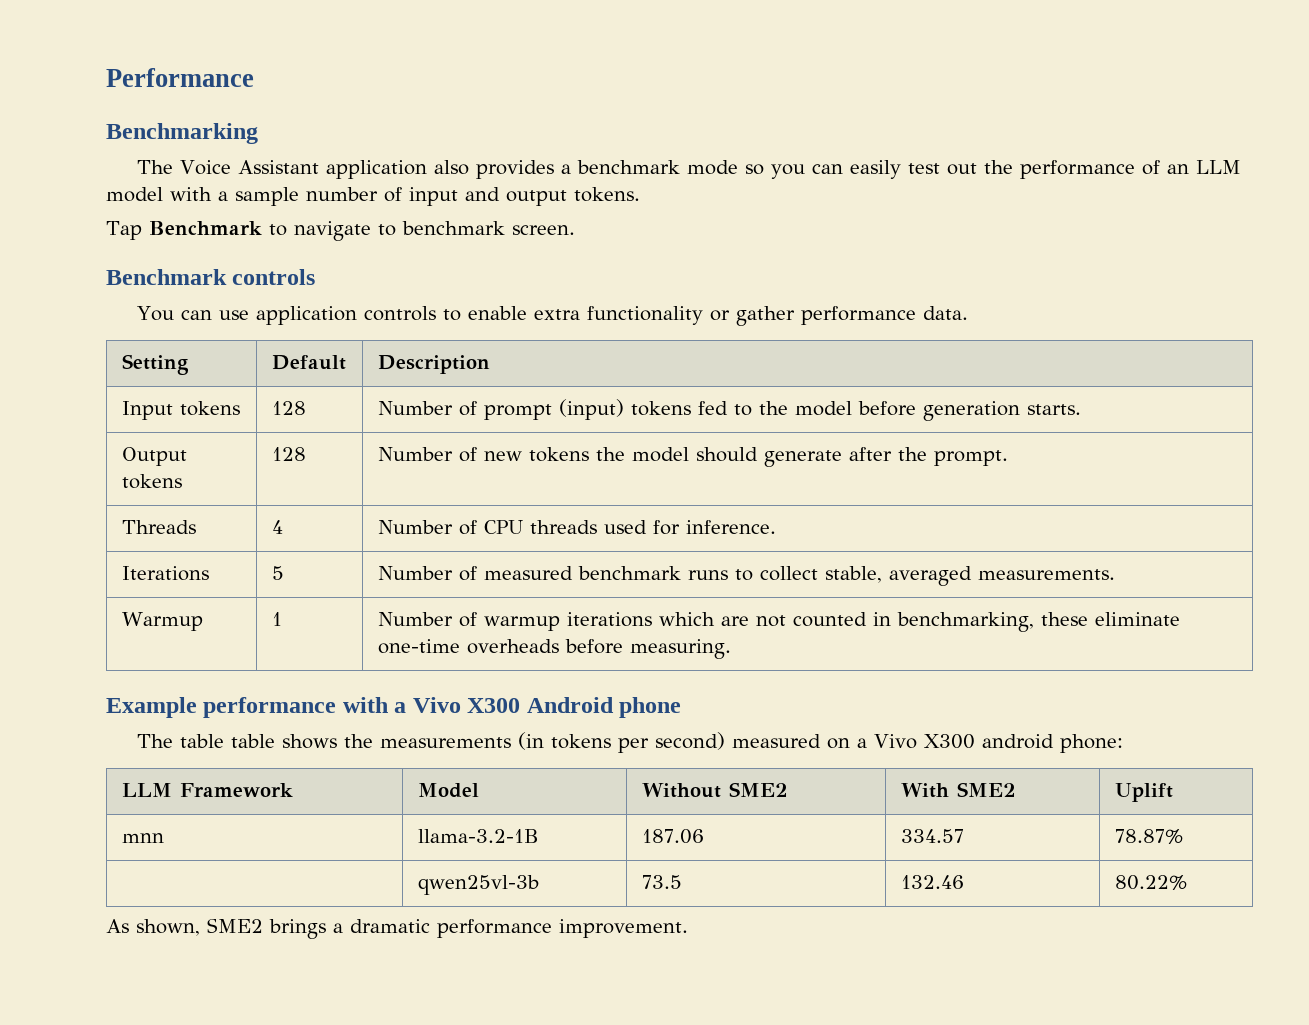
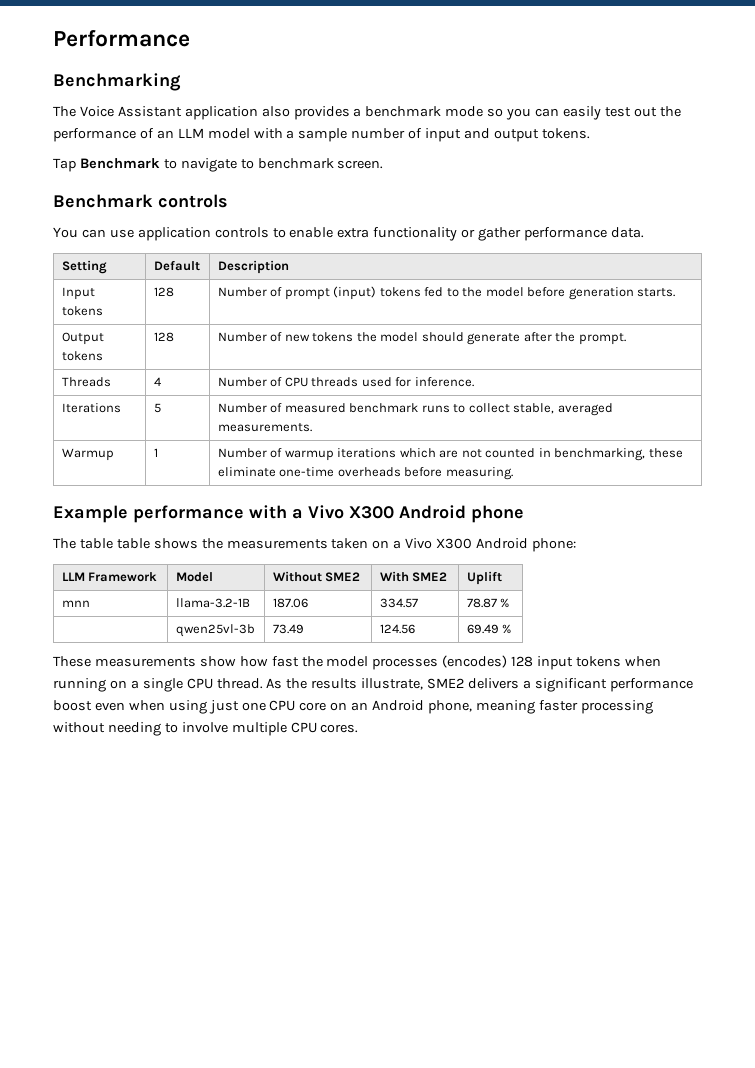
- The table table shows the measurements (in tokens per second) measured on a Vivo X300 android phone:
+ The table table shows the measurements taken on a Vivo X300 Android phone:
- mnn | llama-3.2-1B | 187.06 | 334.57 | 78.87%
+ mnn | llama-3.2-1B | 187.06 | 334.57 | 78.87 %
- | qwen25vl-3b | 73.5 | 132.46 | 80.22%
- As shown, SME2 brings a dramatic performance improvement.
+ | qwen25vl-3b | 73.49 | 124.56 | 69.49 %
+ These measurements show how fast the model processes (encodes) 128 input tokens when running on a single CPU thread. As the results illustrate, SME2 delivers a significant performance boost even when using just one CPU core on an Android phone, meaning faster processing without needing to involve multiple CPU cores.

